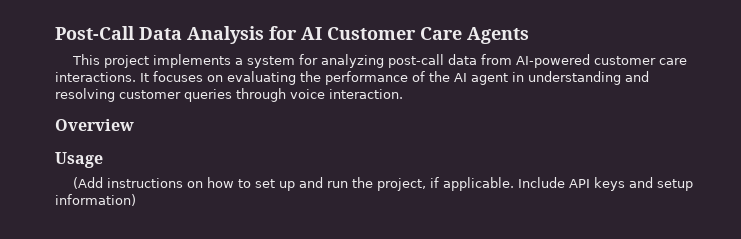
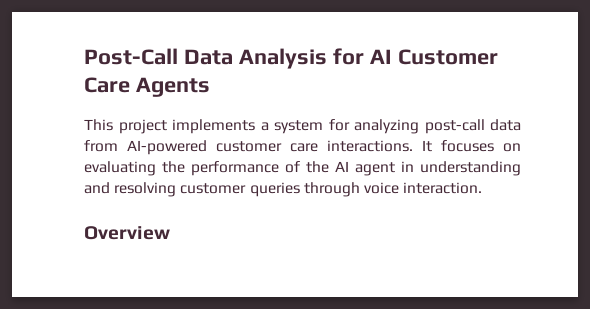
- Usage
- (Add instructions on how to set up and run the project, if applicable. Include API keys and setup information)

